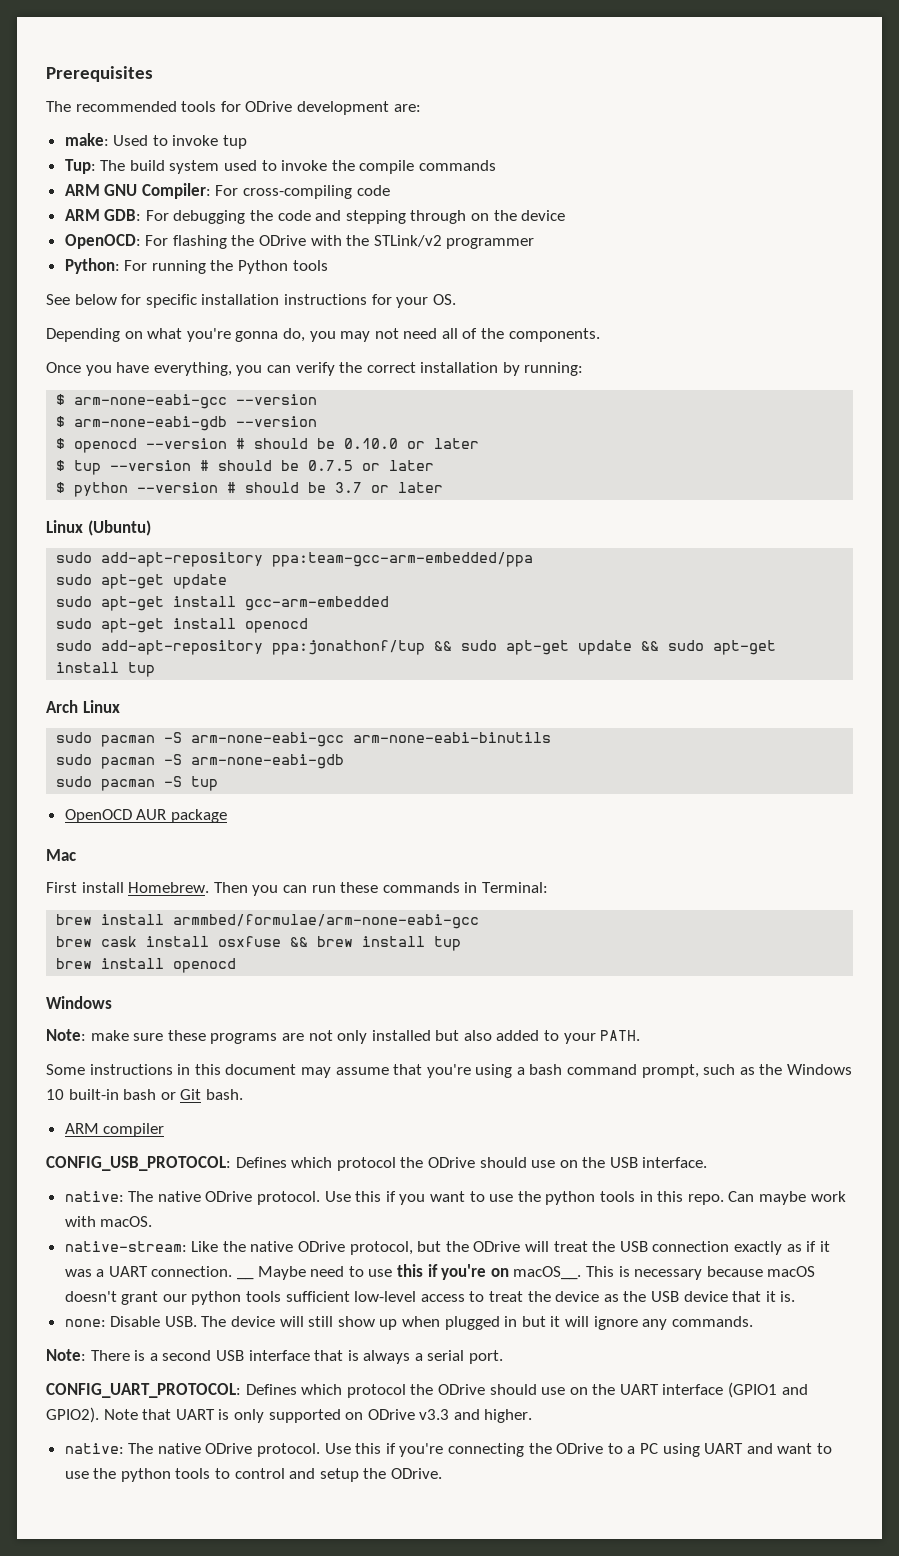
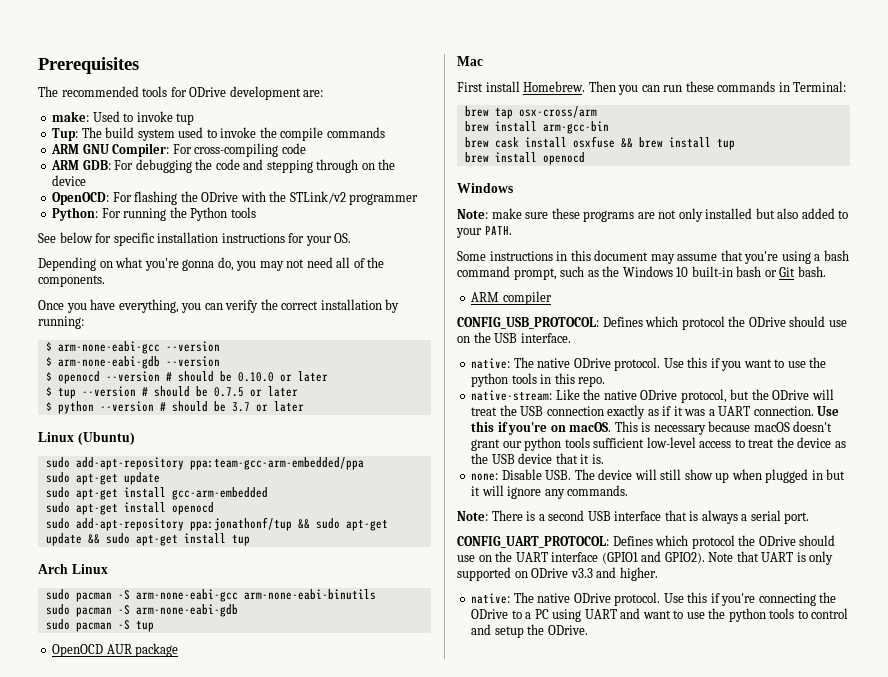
- brew install armmbed/formulae/arm-none-eabi-gcc
+ brew tap osx-cross/arm
+ brew install arm-gcc-bin
- Can maybe work with macOS.
- __ Maybe need to use this if you're on macOS__.
+ Use this if you're on macOS.

